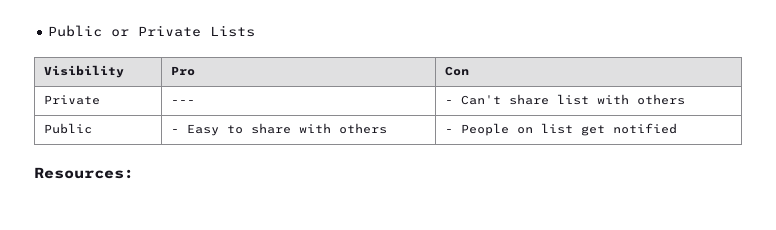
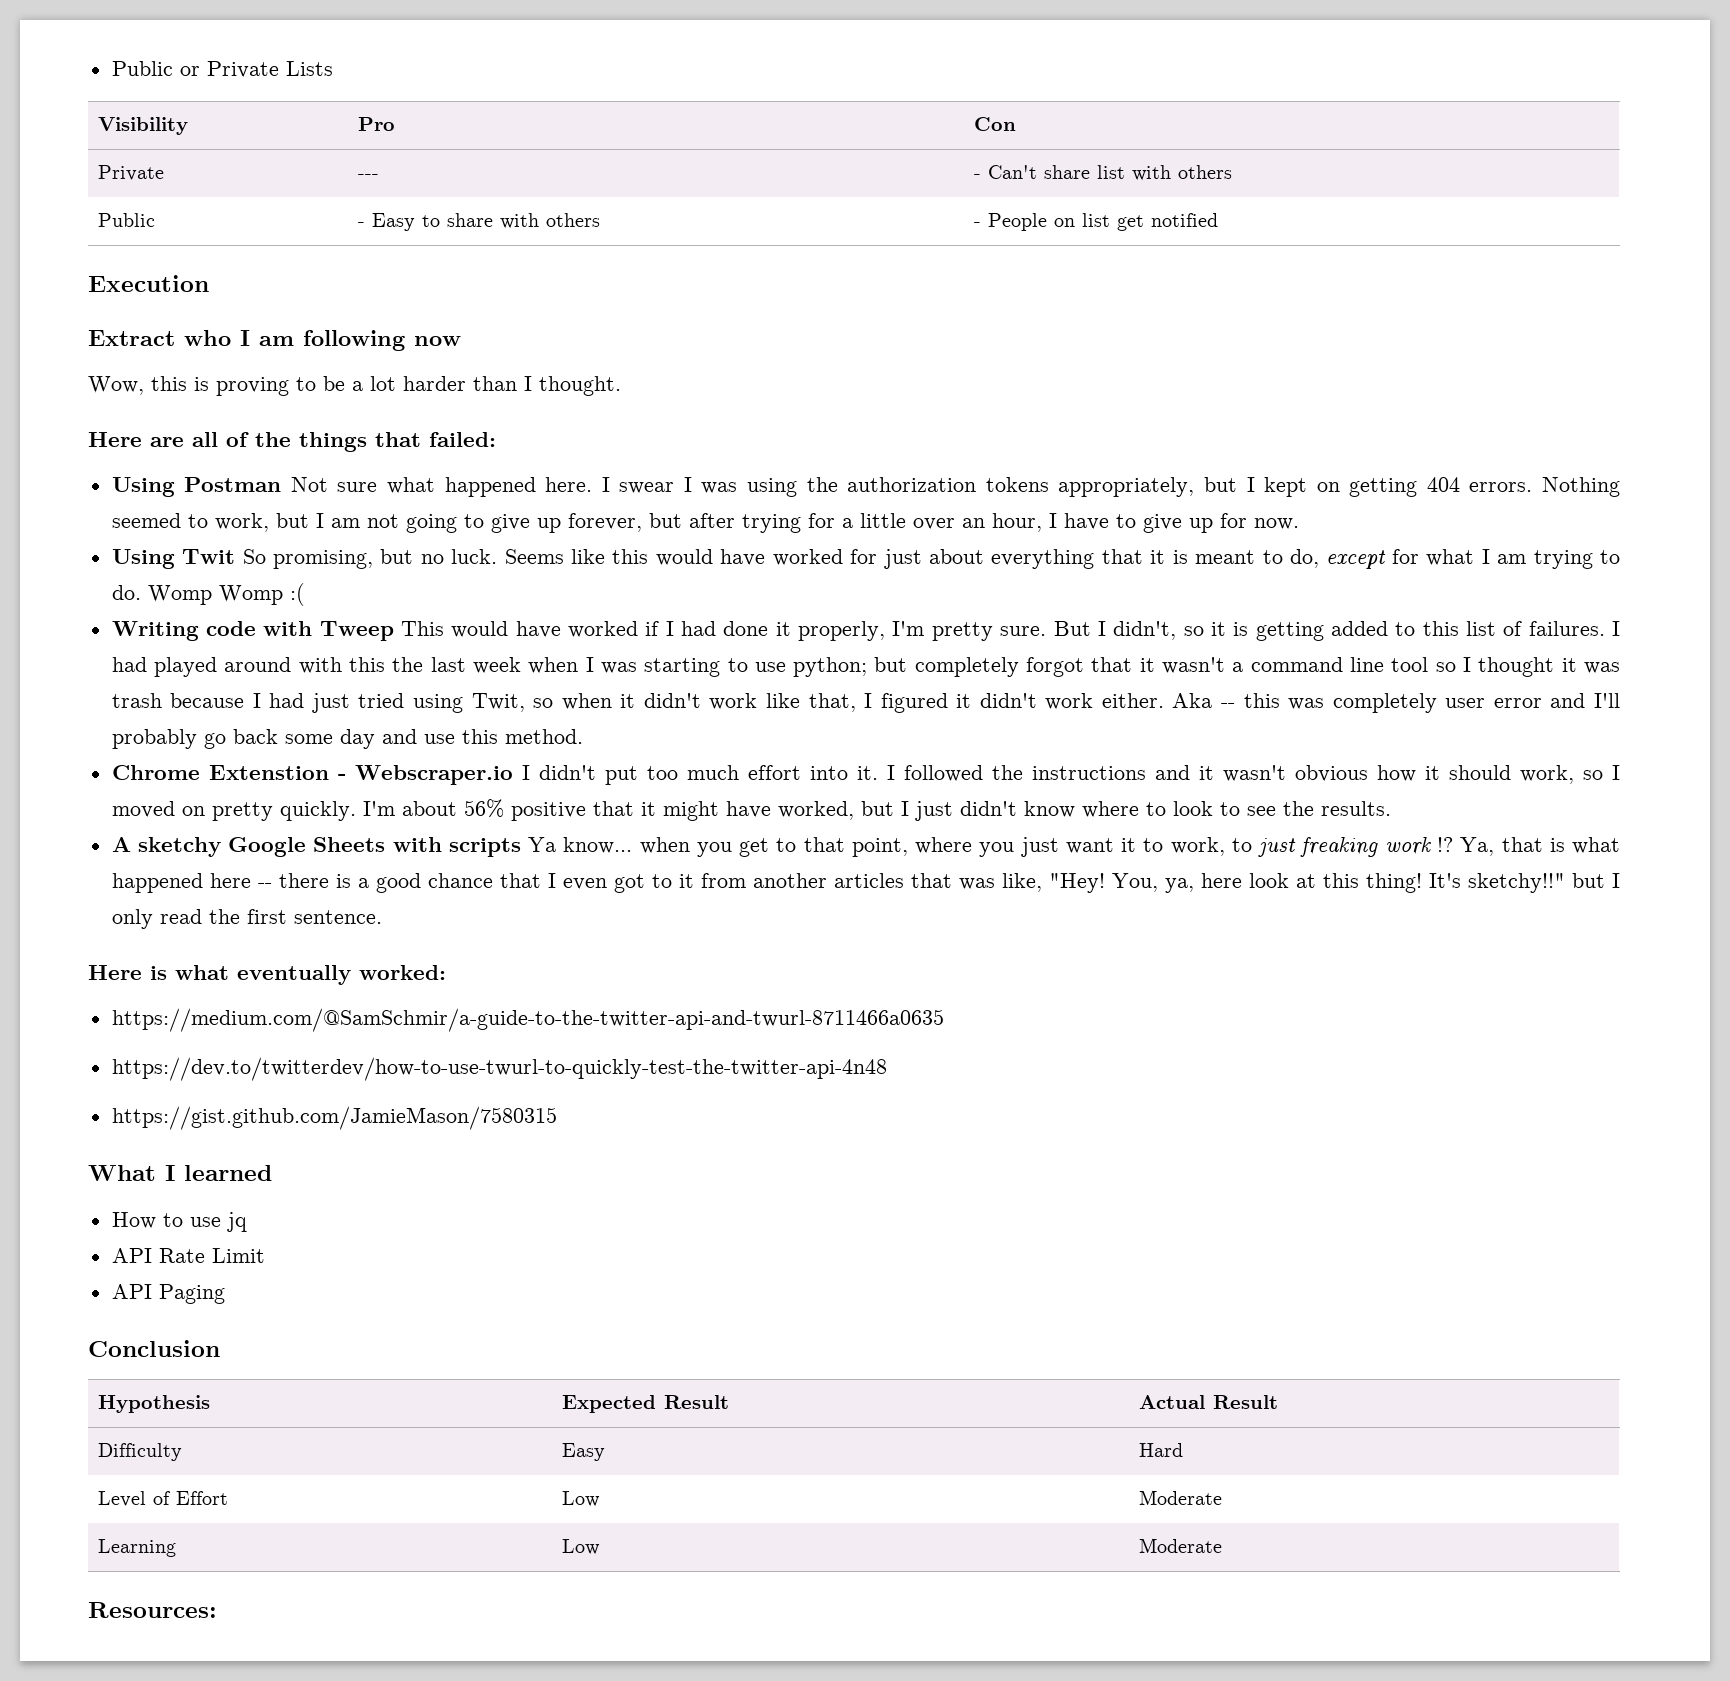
+ Execution
+ Extract who I am following now
+ Wow, this is proving to be a lot harder than I thought.
+ Here are all of the things that failed:
+ Using Postman Not sure what happened here. I swear I was using the authorization tokens appropriately, but I kept on getting 404 errors. Nothing seemed to work, but I am not going to give up forever, but after trying for a little over an hour, I have to give up for now.
+ Using Twit So promising, but no luck. Seems like this would have worked for just about everything that it is meant to do, except for what I am trying to do. Womp Womp :(
+ Writing code with Tweep This would have worked if I had done it properly, I'm pretty sure. But I didn't, so it is getting added to this list of failures. I had played around with this the last week when I was starting to use python; but completely forgot that it wasn't a command line tool so I thought it was trash because I had just tried using Twit, so when it didn't work like that, I figured it didn't work either. Aka -- this was completely user error and I'll probably go back some day and use this method.
+ Chrome Extenstion - Webscraper.io I didn't put too much effort into it. I followed the instructions and it wasn't obvious how it should work, so I moved on pretty quickly. I'm about 56% positive that it might have worked, but I just didn't know where to look to see the results.
+ A sketchy Google Sheets with scripts Ya know... when you get to that point, where you just want it to work, to just freaking work !? Ya, that is what happened here -- there is a good chance that I even got to it from another articles that was like, "Hey! You, ya, here look at this thing! It's sketchy!!" but I only read the first sentence.
+ Here is what eventually worked:
+ https://medium.com/@SamSchmir/a-guide-to-the-twitter-api-and-twurl-8711466a0635
+ https://dev.to/twitterdev/how-to-use-twurl-to-quickly-test-the-twitter-api-4n48
+ https://gist.github.com/JamieMason/7580315
+ What I learned
+ How to use jq
+ API Rate Limit
+ API Paging
+ Conclusion
+ Hypothesis | Expected Result | Actual Result
+ Difficulty | Easy | Hard
+ Level of Effort | Low | Moderate
+ Learning | Low | Moderate

